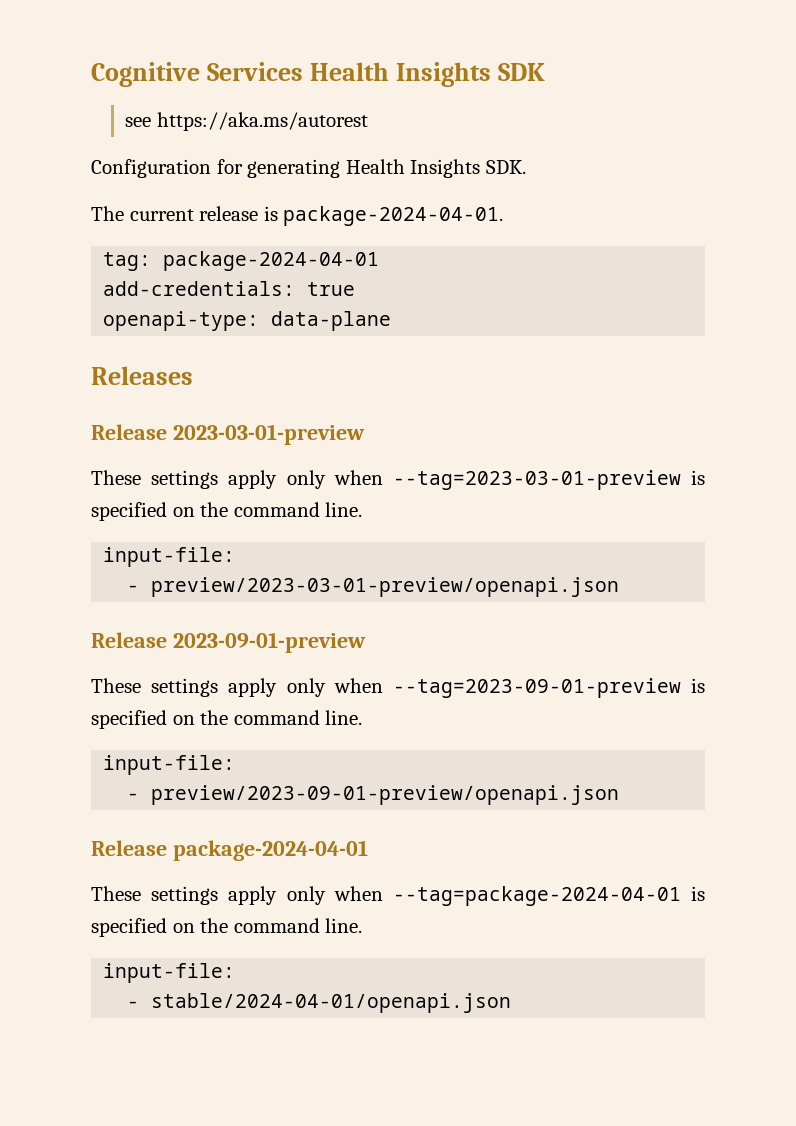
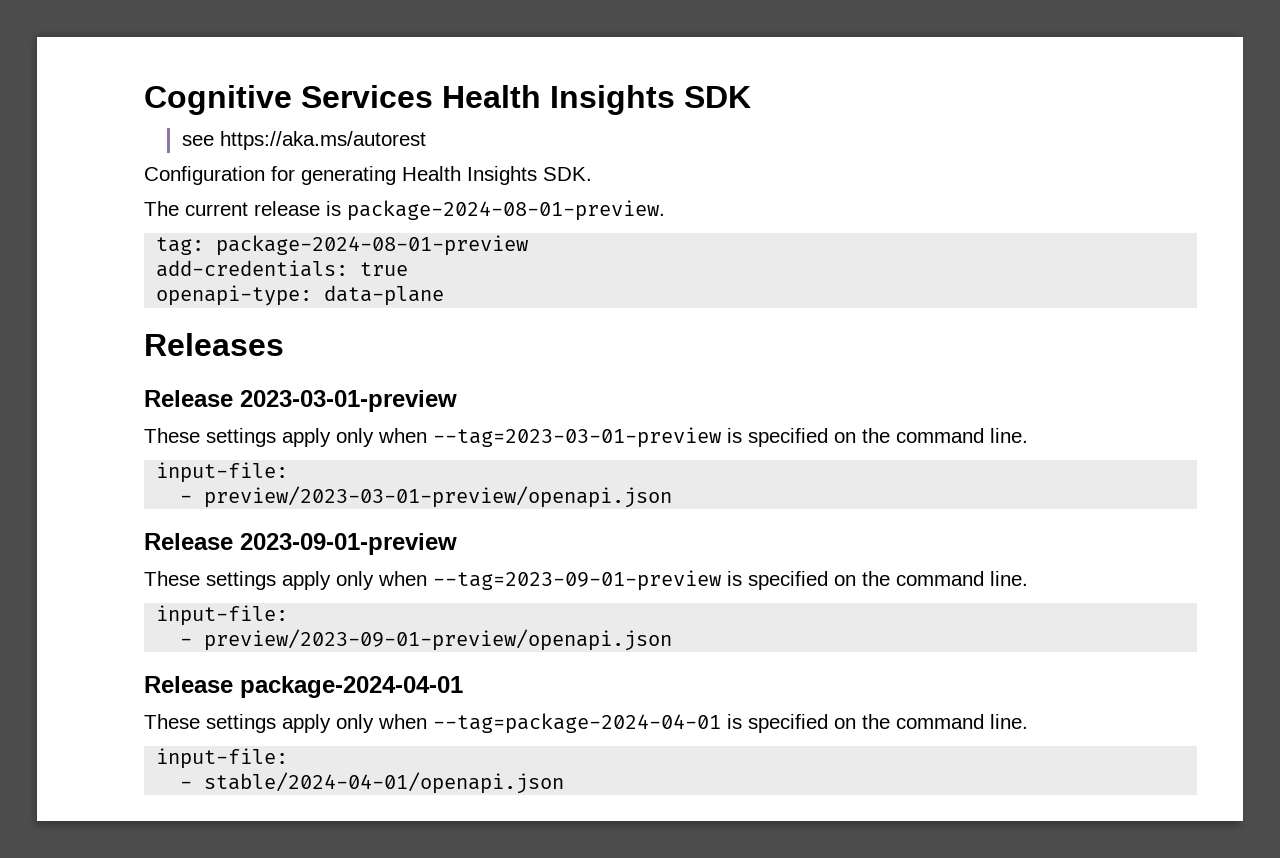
- The current release is package-2024-04-01.
+ The current release is package-2024-08-01-preview.
- tag: package-2024-04-01
+ tag: package-2024-08-01-preview

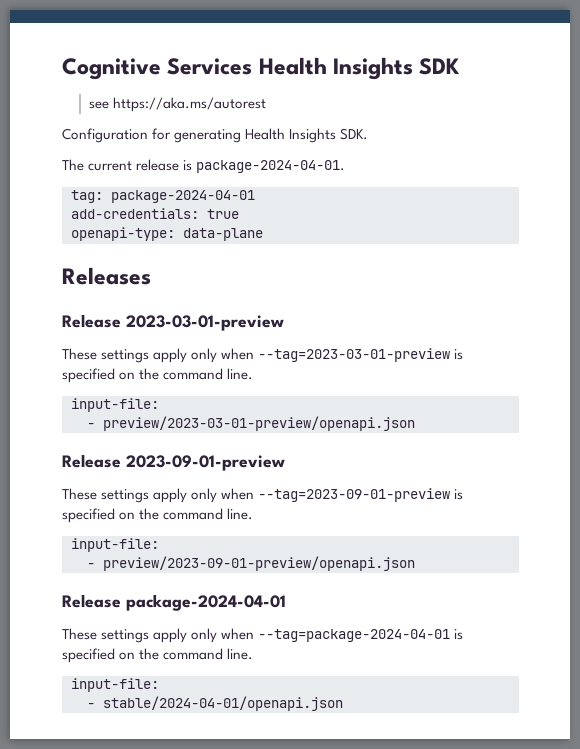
- The current release is package-2024-08-01-preview.
+ The current release is package-2024-04-01.
- tag: package-2024-08-01-preview
+ tag: package-2024-04-01

